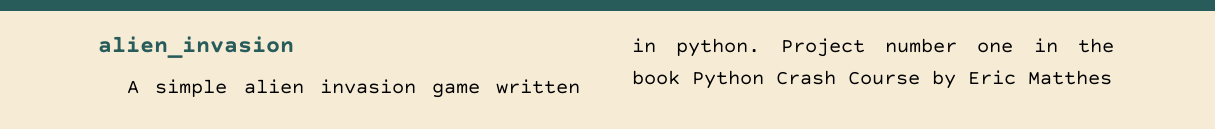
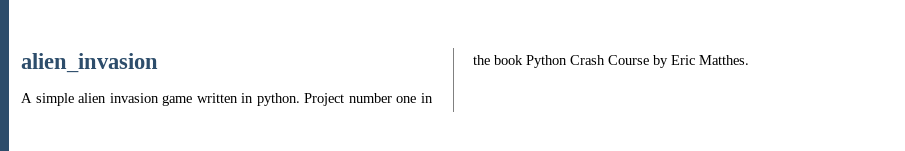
- Project number one in the book Python Crash Course by Eric Matthes
+ Project number one in the book Python Crash Course by Eric Matthes.

